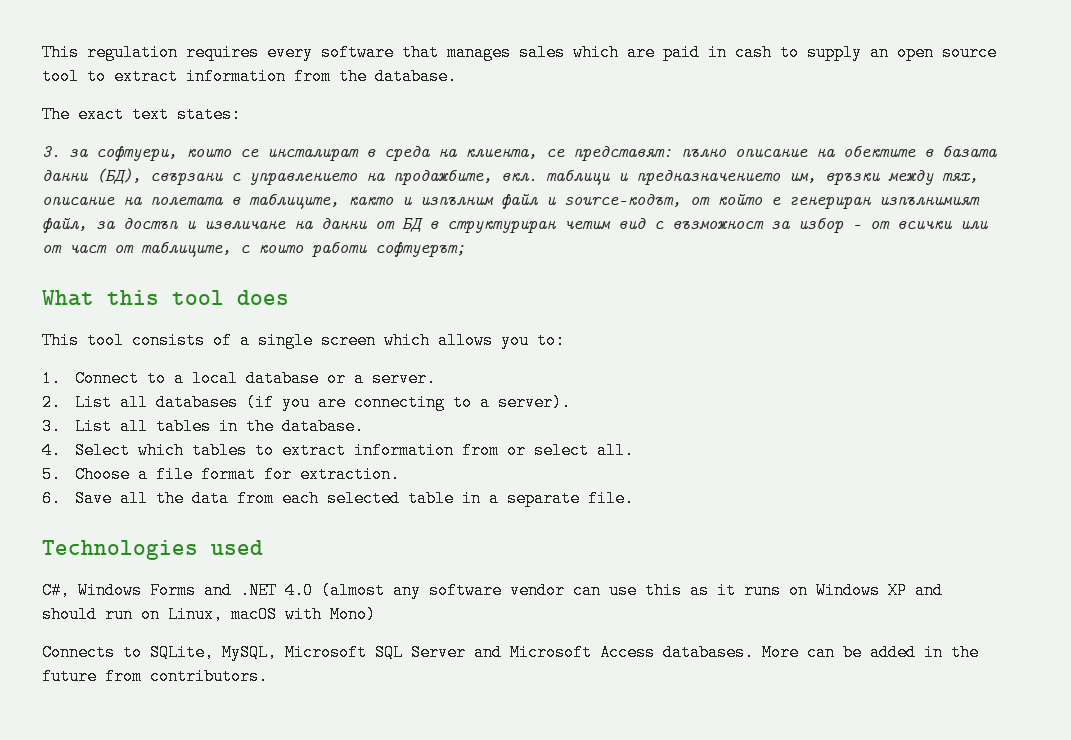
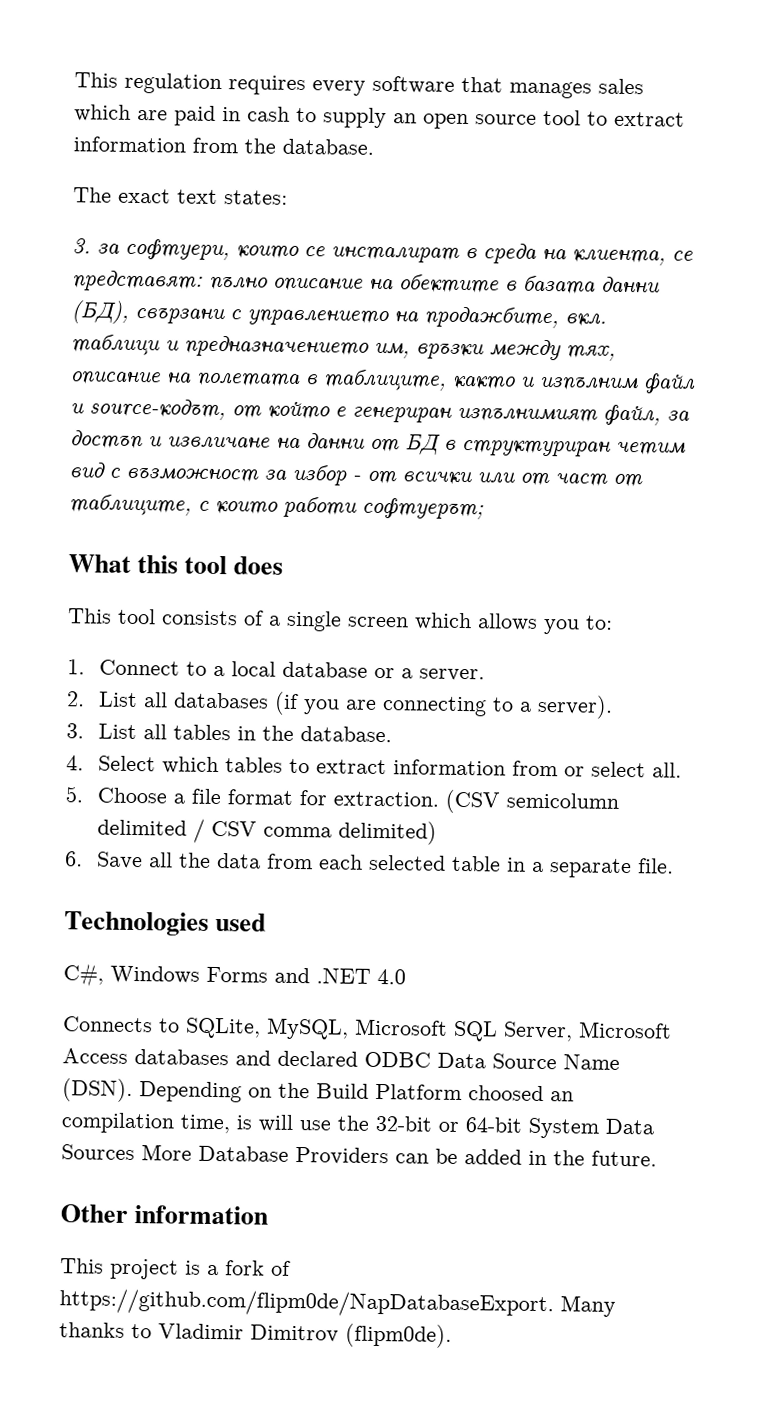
+ (CSV semicolumn delimited / CSV comma delimited)
- C#, Windows Forms and .NET 4.0 (almost any software vendor can use this as it runs on Windows XP and should run on Linux, macOS with Mono)
+ C#, Windows Forms and .NET 4.0
- Connects to SQLite, MySQL, Microsoft SQL Server and Microsoft Access databases. More can be added in the future from contributors.
+ Connects to SQLite, MySQL, Microsoft SQL Server, Microsoft Access databases and declared ODBC Data Source Name (DSN). Depending on the Build Platform choosed an compilation time, is will use the 32-bit or 64-bit System Data Sources More Database Providers can be added in the future.
+ Other information
+ This project is a fork of https://github.com/flipm0de/NapDatabaseExport. Many thanks to Vladimir Dimitrov (flipm0de).

